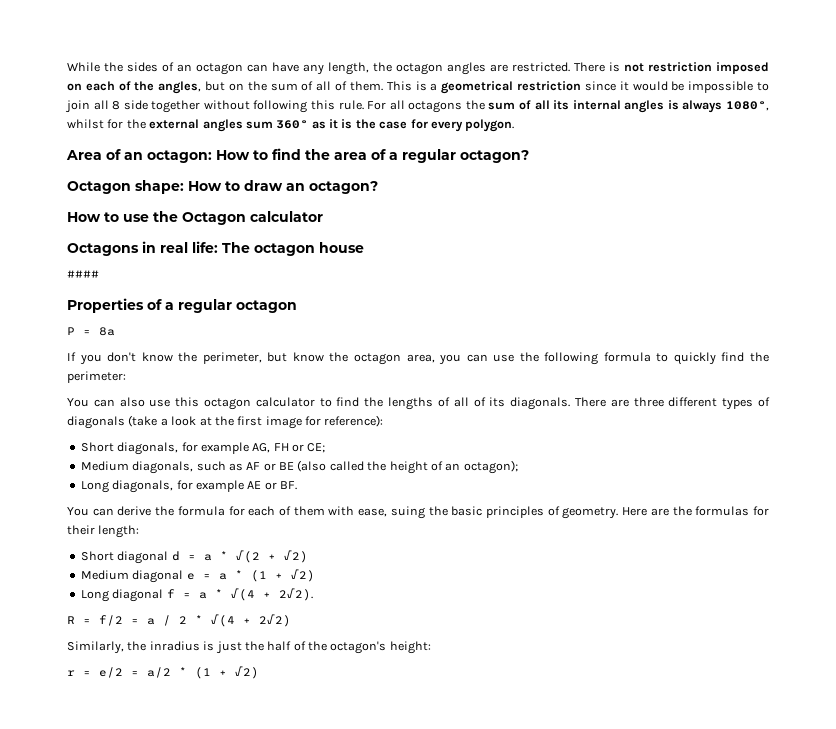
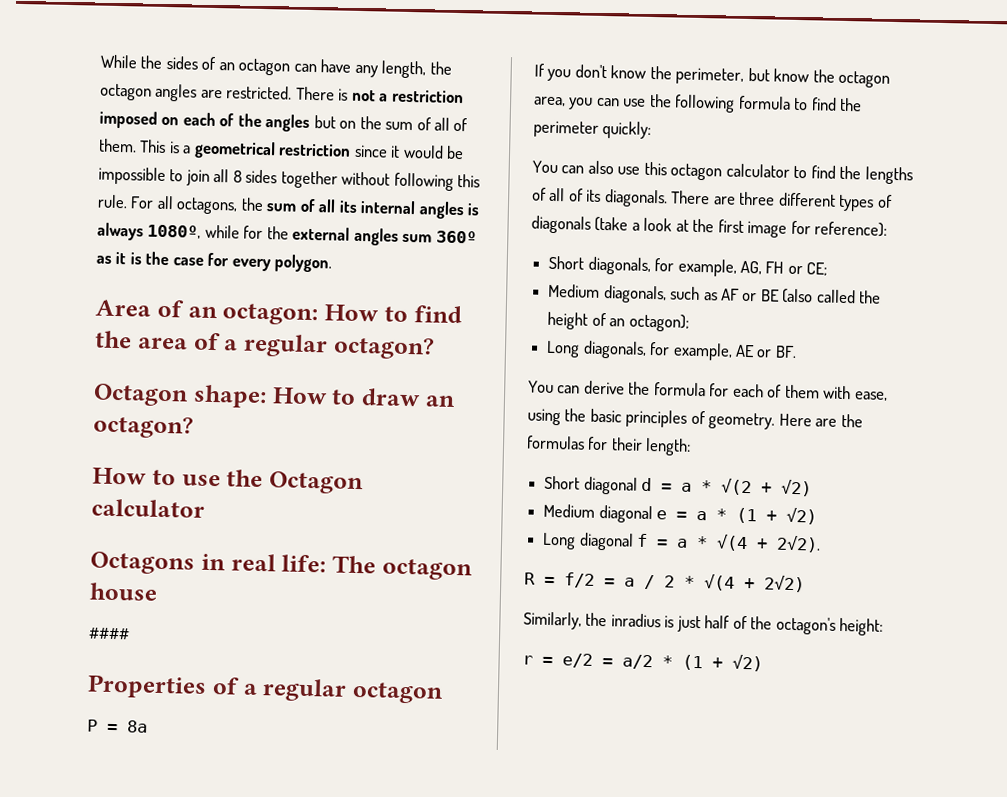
- There is not restriction imposed on each of the angles, but on the sum of all of them.
+ There is not a restriction imposed on each of the angles but on the sum of all of them.
- This is a geometrical restriction since it would be impossible to join all 8 side together without following this rule.
+ This is a geometrical restriction since it would be impossible to join all 8 sides together without following this rule.
- For all octagons the sum of all its internal angles is always 1080º, whilst for the external angles sum 360º as it is the case for every polygon.
+ For all octagons, the sum of all its internal angles is always 1080º, while for the external angles sum 360º as it is the case for every polygon.
- If you don't know the perimeter, but know the octagon area, you can use the following formula to quickly find the perimeter:
+ If you don't know the perimeter, but know the octagon area, you can use the following formula to find the perimeter quickly:
- Short diagonals, for example AG, FH or CE;
+ Short diagonals, for example, AG, FH or CE;
- Long diagonals, for example AE or BF.
+ Long diagonals, for example, AE or BF.
- You can derive the formula for each of them with ease, suing the basic principles of geometry.
+ You can derive the formula for each of them with ease, using the basic principles of geometry.
- Similarly, the inradius is just the half of the octagon's height:
+ Similarly, the inradius is just half of the octagon's height:

